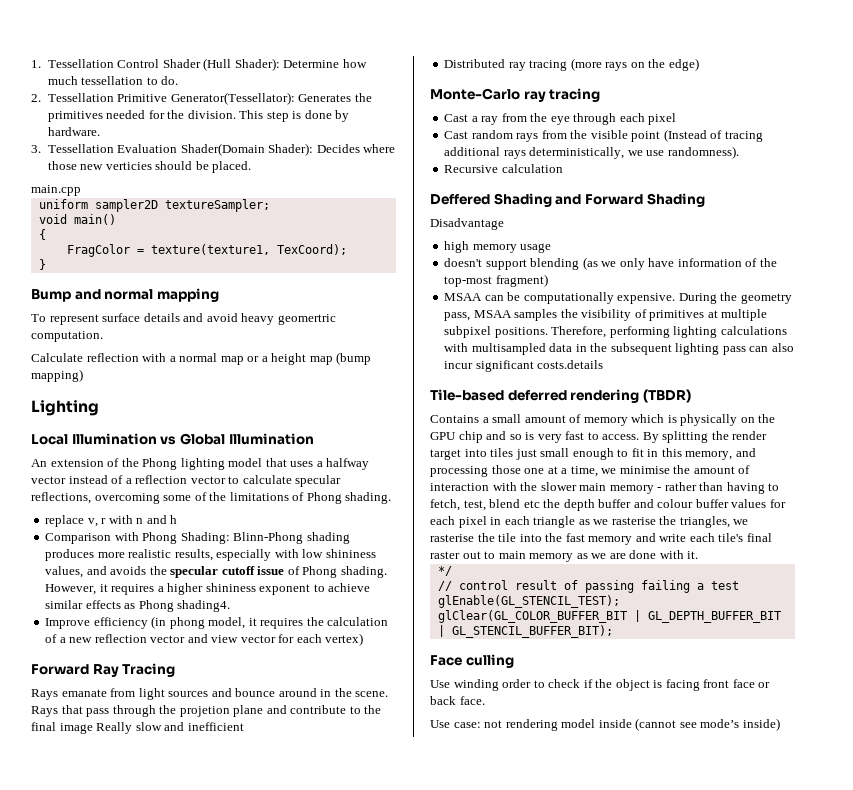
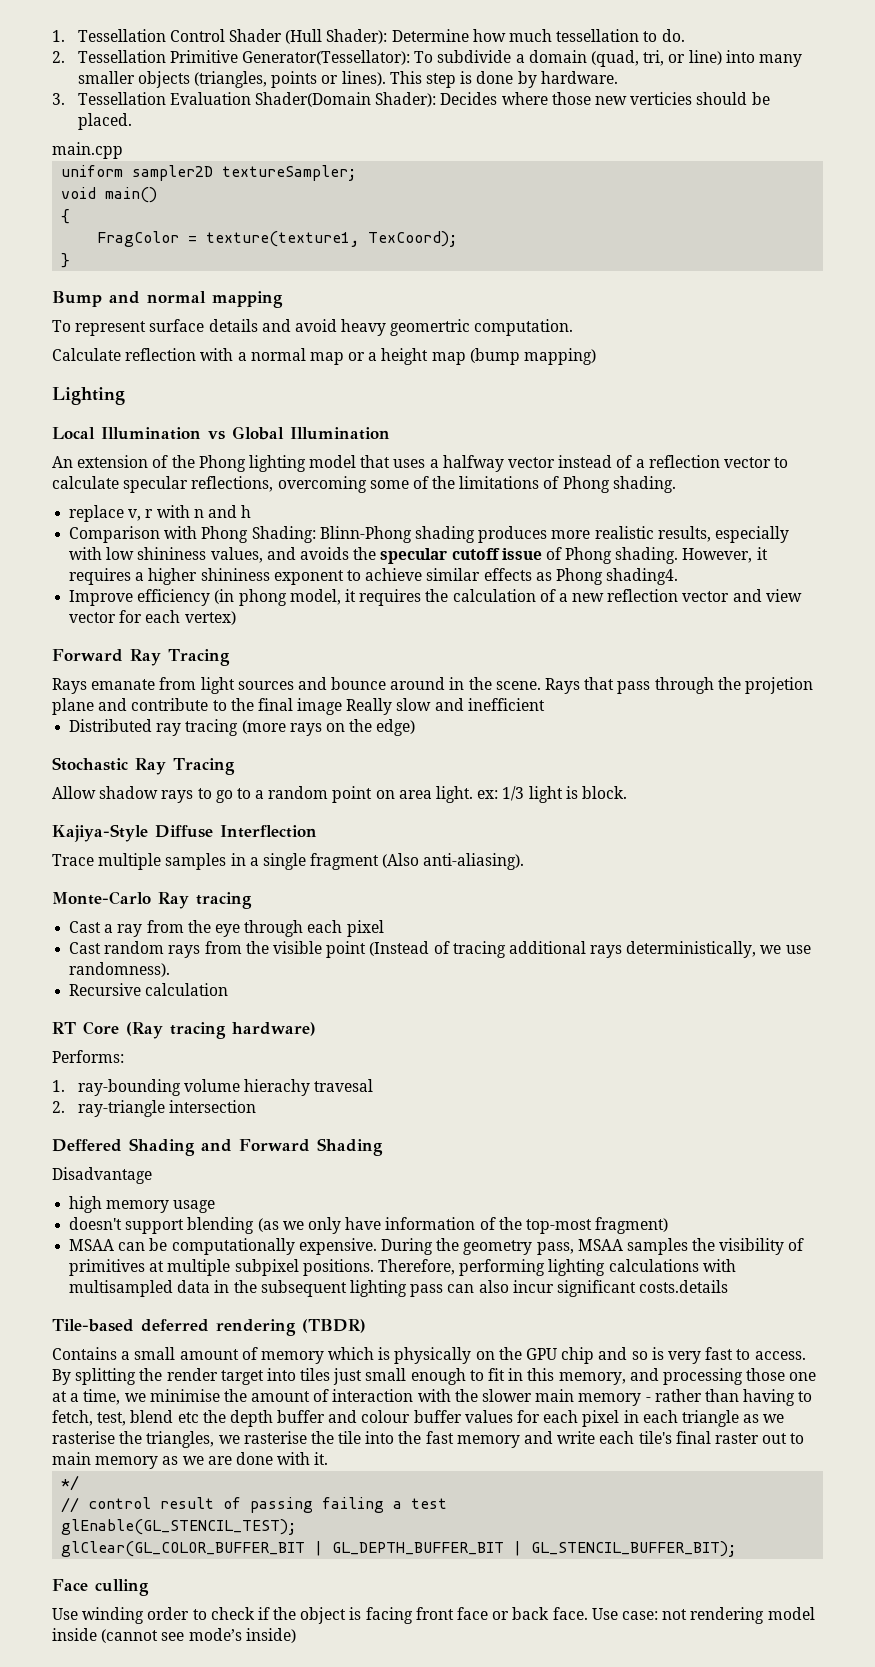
- 2. Tessellation Primitive Generator(Tessellator): Generates the primitives needed for the division.
+ 2. Tessellation Primitive Generator(Tessellator): To subdivide a domain (quad, tri, or line) into many smaller objects (triangles, points or lines).
+ Stochastic Ray Tracing
+ Allow shadow rays to go to a random point on area light. ex: 1/3 light is block.
+ Kajiya-Style Diffuse Interflection
+ Trace multiple samples in a single fragment (Also anti-aliasing).
- Monte-Carlo ray tracing
+ Monte-Carlo Ray tracing
+ RT Core (Ray tracing hardware)
+ Performs:
+ 1. ray-bounding volume hierachy travesal
+ 2. ray-triangle intersection
- Use winding order to check if the object is facing front face or back face.
- Use case: not rendering model inside (cannot see mode’s inside)
+ Use winding order to check if the object is facing front face or back face. Use case: not rendering model inside (cannot see mode’s inside)

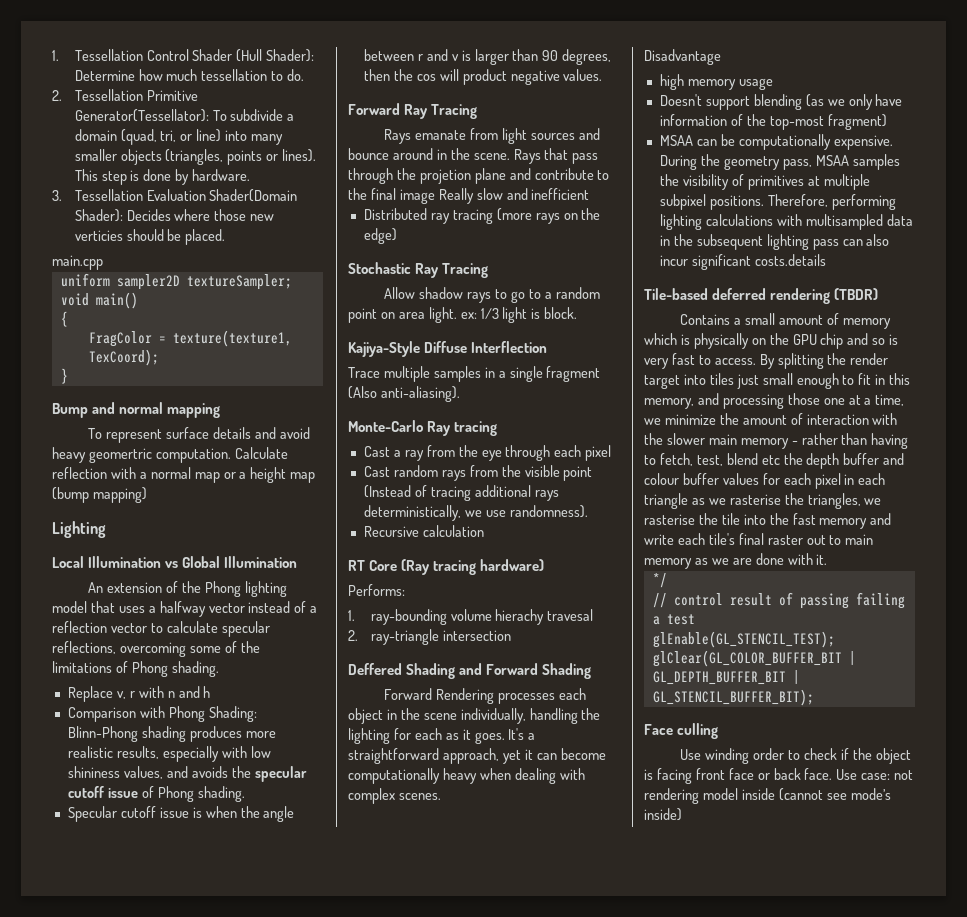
- To represent surface details and avoid heavy geomertric computation.
- Calculate reflection with a normal map or a height map (bump mapping)
+ To represent surface details and avoid heavy geomertric computation. Calculate reflection with a normal map or a height map (bump mapping)
- replace v, r with n and h
+ Replace v, r with n and h
- Comparison with Phong Shading: Blinn-Phong shading produces more realistic results, especially with low shininess values, and avoids the specular cutoff issue of Phong shading. However, it requires a higher shininess exponent to achieve similar effects as Phong shading4.
- Improve efficiency (in phong model, it requires the calculation of a new reflection vector and view vector for each vertex)
+ Comparison with Phong Shading: Blinn-Phong shading produces more realistic results, especially with low shininess values, and avoids the specular cutoff issue of Phong shading.
+ Specular cutoff issue is when the angle between r and v is larger than 90 degrees, then the cos will product negative values.
+ Forward Rendering processes each object in the scene individually, handling the lighting for each as it goes. It's a straightforward approach, yet it can become computationally heavy when dealing with complex scenes.
- doesn't support blending (as we only have information of the top-most fragment)
+ Doesn't support blending (as we only have information of the top-most fragment)
- By splitting the render target into tiles just small enough to fit in this memory, and processing those one at a time, we minimise the amount of interaction with the slower main memory - rather than having to fetch, test, blend etc the depth buffer and colour buffer values for each pixel in each triangle as we rasterise the triangles, we rasterise the tile into the fast memory and write each tile's final raster out to main memory as we are done with it.
+ By splitting the render target into tiles just small enough to fit in this memory, and processing those one at a time, we minimize the amount of interaction with the slower main memory - rather than having to fetch, test, blend etc the depth buffer and colour buffer values for each pixel in each triangle as we rasterise the triangles, we rasterise the tile into the fast memory and write each tile's final raster out to main memory as we are done with it.

